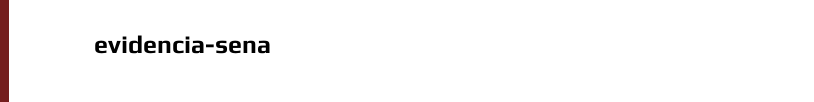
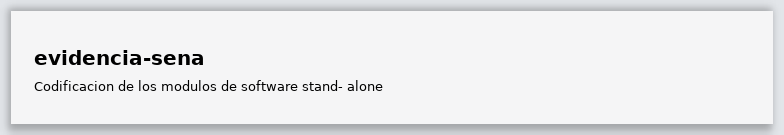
+ Codificacion de los modulos de software stand- alone

